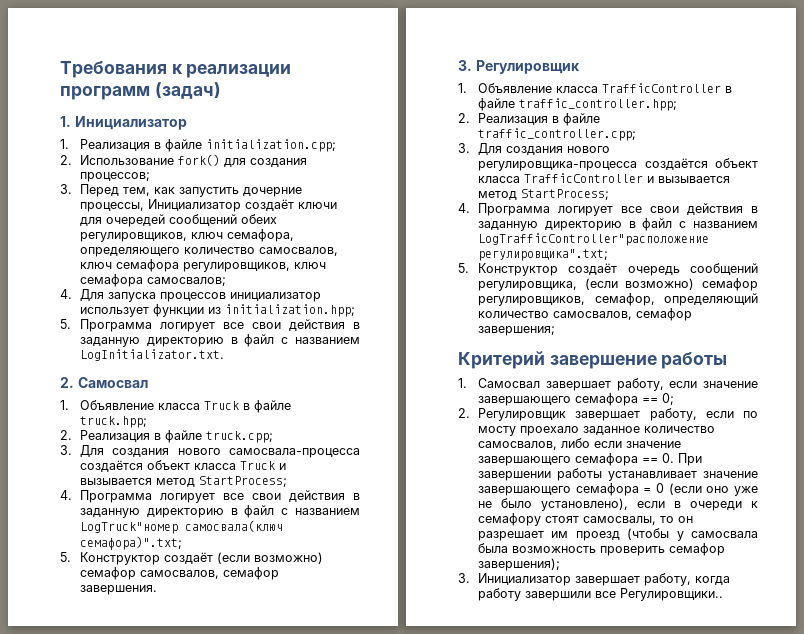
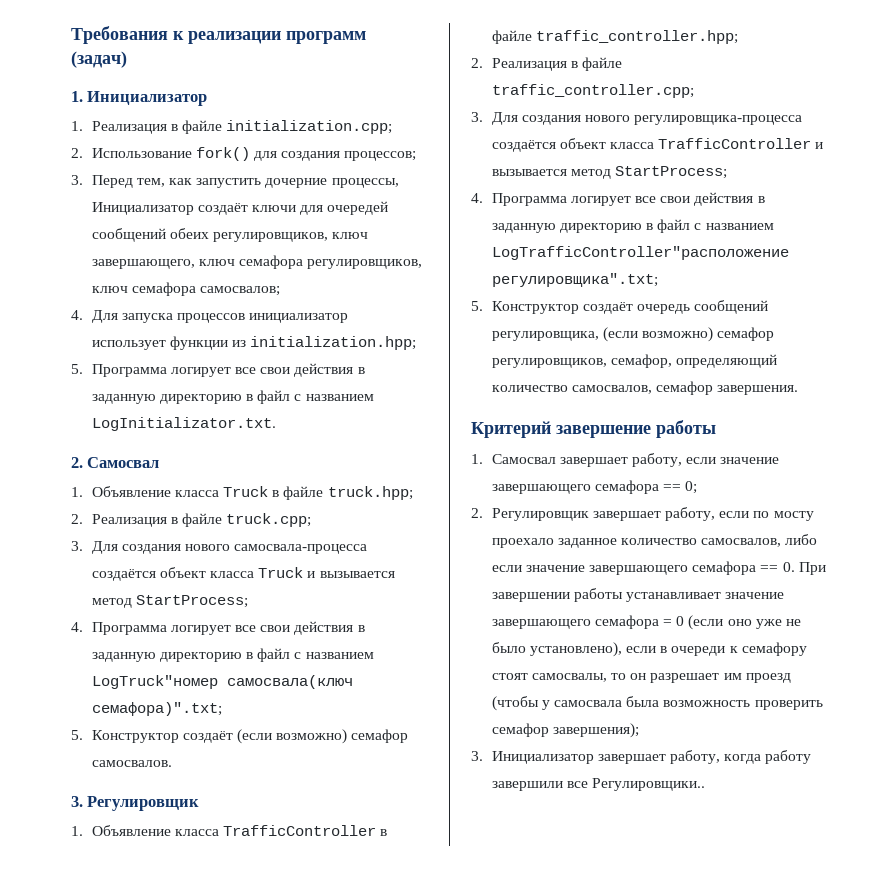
- 3. Перед тем, как запустить дочерние процессы, Инициализатор создаёт ключи для очередей сообщений обеих регулировщиков, ключ семафора, определяющего количество самосвалов, ключ семафора регулировщиков, ключ семафора самосвалов;
+ 3. Перед тем, как запустить дочерние процессы, Инициализатор создаёт ключи для очередей сообщений обеих регулировщиков, ключ завершающего, ключ семафора регулировщиков, ключ семафора самосвалов;
- 5. Конструктор создаёт (если возможно) семафор самосвалов, семафор завершения.
+ 5. Конструктор создаёт (если возможно) семафор самосвалов.
- 5. Конструктор создаёт очередь сообщений регулировщика, (если возможно) семафор регулировщиков, семафор, определяющий количество самосвалов, семафор завершения;
+ 5. Конструктор создаёт очередь сообщений регулировщика, (если возможно) семафор регулировщиков, семафор, определяющий количество самосвалов, семафор завершения.

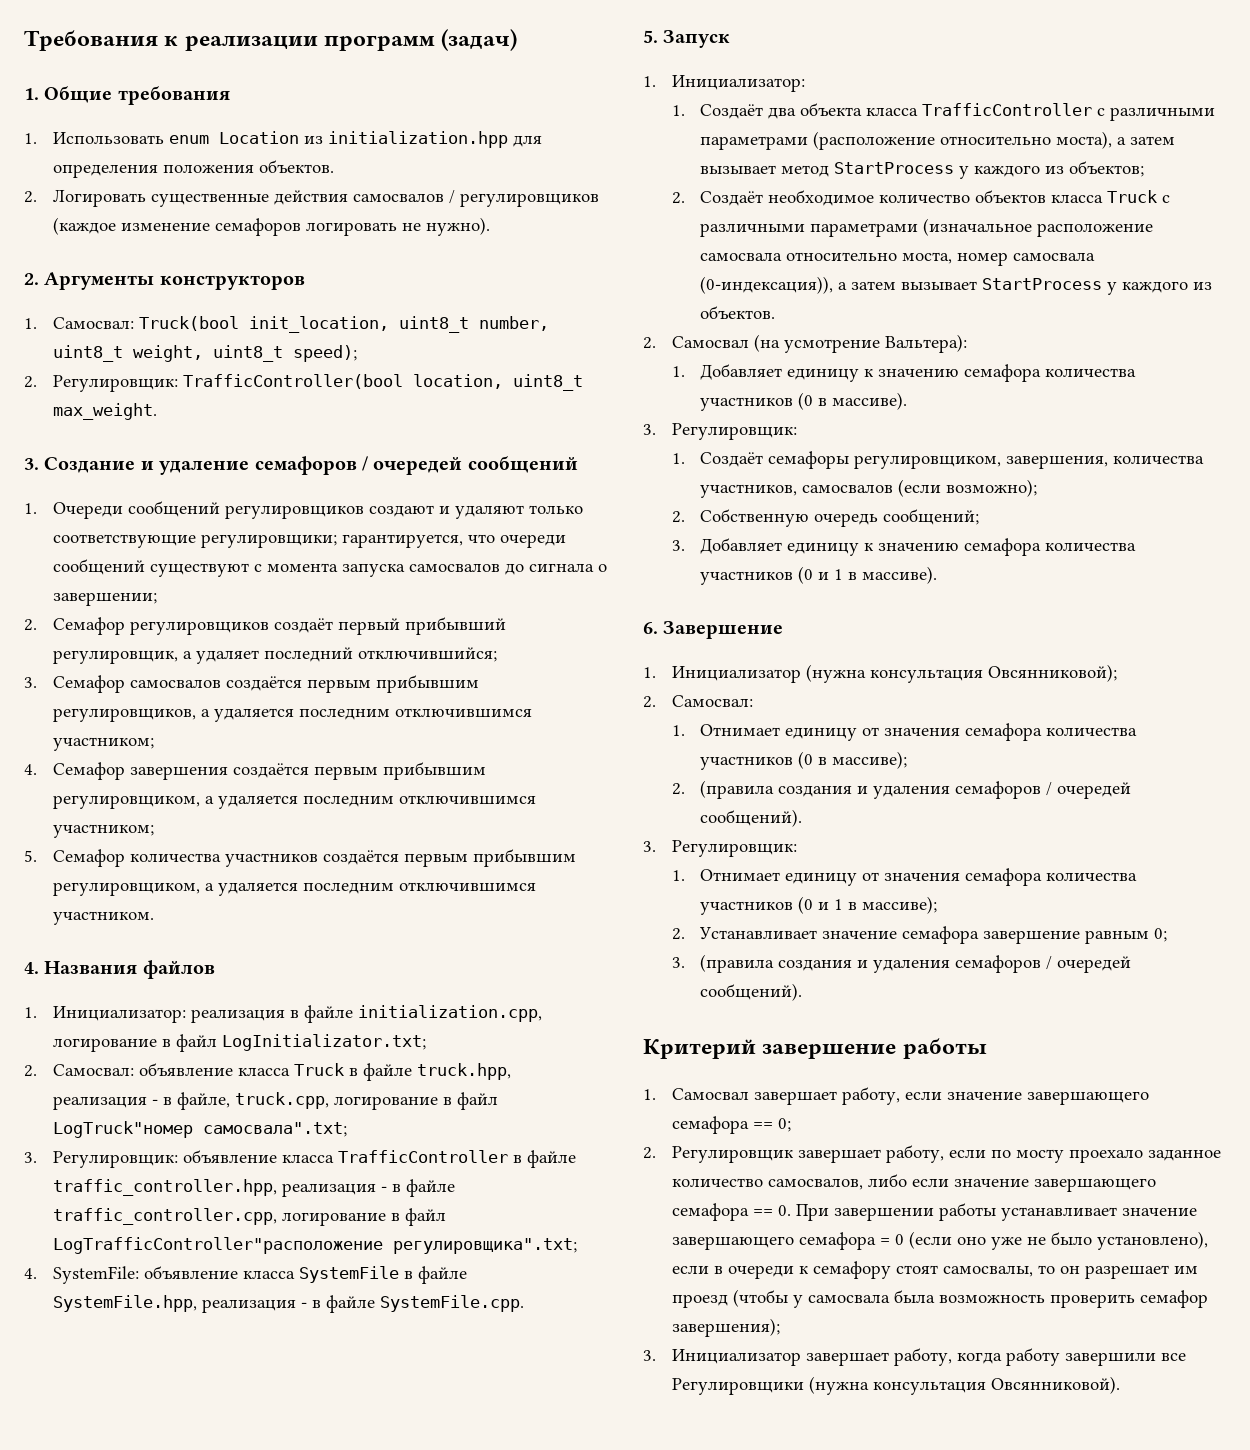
- 1. Инициализатор
- 1. Реализация в файле initialization.cpp;
- 2. Использование fork() для создания процессов;
- 3. Перед тем, как запустить дочерние процессы, Инициализатор создаёт ключи для очередей сообщений обеих регулировщиков, ключ завершающего, ключ семафора регулировщиков, ключ семафора самосвалов;
- 4. Для запуска процессов инициализатор использует функции из initialization.hpp;
- 5. Программа логирует все свои действия в заданную директорию в файл с названием LogInitializator.txt.
- 2. Самосвал
- 1. Объявление класса Truck в файле truck.hpp;
- 2. Реализация в файле truck.cpp;
- 3. Для создания нового самосвала-процесса создаётся объект класса Truck и вызывается метод StartProcess;
- 4. Программа логирует все свои действия в заданную директорию в файл с названием LogTruck"номер самосвала(ключ семафора)".txt;
- 5. Конструктор создаёт (если возможно) семафор самосвалов.
- 3. Регулировщик
- 1. Объявление класса TrafficController в файле traffic_controller.hpp;
- 2. Реализация в файле traffic_controller.cpp;
- 3. Для создания нового регулировщика-процесса cоздаётся объект класса TrafficController и вызывается метод StartProcess;
- 4. Программа логирует все свои действия в заданную директорию в файл с названием LogTrafficController"расположение регулировщика".txt;
- 5. Конструктор создаёт очередь сообщений регулировщика, (если возможно) семафор регулировщиков, семафор, определяющий количество самосвалов, семафор завершения.
+ 1. Общие требования
+ 1. Использовать enum Location из initialization.hpp для определения положения объектов.
+ 2. Логировать существенные действия самосвалов / регулировщиков (каждое изменение семафоров логировать не нужно).
+ 2. Аргументы конструкторов
+ 1. Самосвал: Truck(bool init_location, uint8_t number, uint8_t weight, uint8_t speed);
+ 2. Регулировщик: TrafficController(bool location, uint8_t max_weight.
+ 3. Создание и удаление семафоров / очередей сообщений
+ 1. Очереди сообщений регулировщиков создают и удаляют только соответствующие регулировщики; гарантируется, что очереди сообщений существуют с момента запуска самосвалов до сигнала о завершении;
+ 2. Семафор регулировщиков создаёт первый прибывший регулировщик, а удаляет последний отключившийся;
+ 3. Семафор самосвалов создаётся первым прибывшим регулировщиков, а удаляется последним отключившимся участником;
+ 4. Семафор завершения создаётся первым прибывшим регулировщиком, а удаляется последним отключившимся участником;
+ 5. Семафор количества участников создаётся первым прибывшим регулировщиком, а удаляется последним отключившимся участником.
+ 4. Названия файлов
+ 1. Инициализатор: реализация в файле initialization.cpp, логирование в файл LogInitializator.txt;
+ 2. Самосвал: объявление класса Truck в файле truck.hpp, реализация - в файле, truck.cpp, логирование в файл LogTruck"номер самосвала".txt;
+ 3. Регулировщик: объявление класса TrafficController в файле traffic_controller.hpp, реализация - в файле traffic_controller.cpp, логирование в файл LogTrafficController"расположение регулировщика".txt;
+ 4. SystemFile: объявление класса SystemFile в файле SystemFile.hpp, реализация - в файле SystemFile.cpp.
+ 5. Запуск
+ 1. Инициализатор:
+ 1. Создаёт два объекта класса TrafficController с различными параметрами (расположение относительно моста), а затем вызывает метод StartProcess у каждого из объектов;
+ 2. Создаёт необходимое количество объектов класса Truck с различными параметрами (изначальное расположение самосвала относительно моста, номер самосвала (0-индексация)), а затем вызывает StartProcess у каждого из объектов.
+ 2. Самосвал (на усмотрение Вальтера):
+ 1. Добавляет единицу к значению семафора количества участников (0 в массиве).
+ 3. Регулировщик:
+ 1. Создаёт семафоры регулировщиком, завершения, количества участников, самосвалов (если возможно);
+ 2. Собственную очередь сообщений;
+ 3. Добавляет единицу к значению семафора количества участников (0 и 1 в массиве).
+ 6. Завершение
+ 1. Инициализатор (нужна консультация Овсянниковой);
+ 2. Самосвал:
+ 1. Отнимает единицу от значения семафора количества участников (0 в массиве);
+ 2. (правила создания и удаления семафоров / очередей сообщений).
+ 3. Регулировщик:
+ 1. Отнимает единицу от значения семафора количества участников (0 и 1 в массиве);
+ 2. Устанавливает значение семафора завершение равным 0;
+ 3. (правила создания и удаления семафоров / очередей сообщений).
- 3. Инициализатор завершает работу, когда работу завершили все Регулировщики..
+ 3. Инициализатор завершает работу, когда работу завершили все Регулировщики (нужна консультация Овсянниковой).

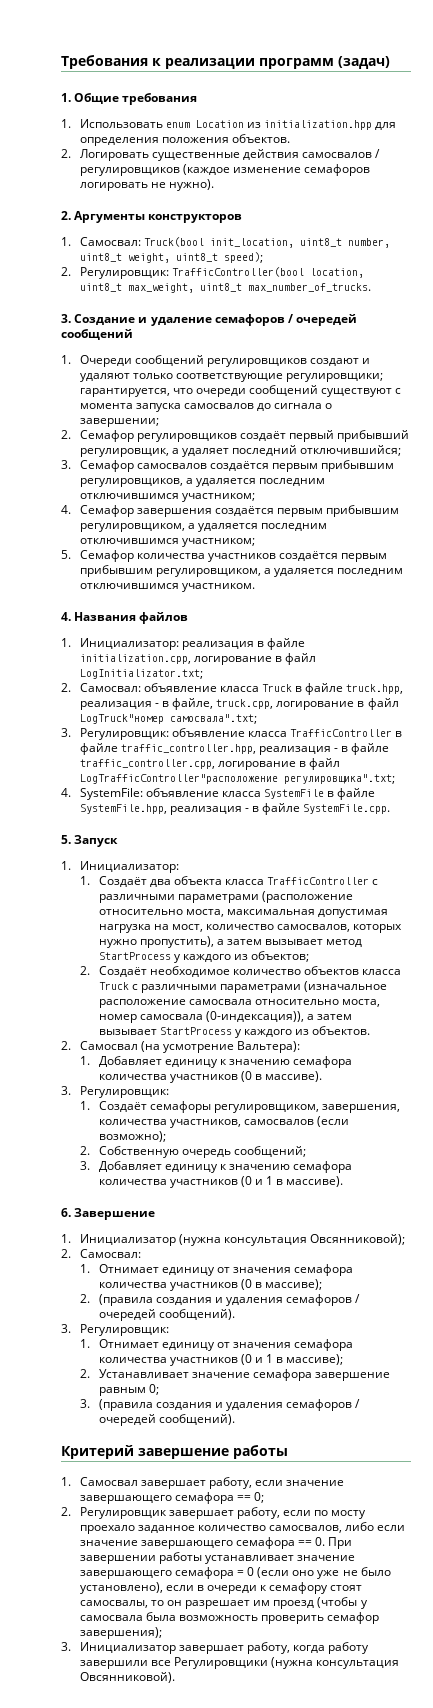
- 2. Регулировщик: TrafficController(bool location, uint8_t max_weight.
+ 2. Регулировщик: TrafficController(bool location, uint8_t max_weight, uint8_t max_number_of_trucks.
- 1. Создаёт два объекта класса TrafficController с различными параметрами (расположение относительно моста), а затем вызывает метод StartProcess у каждого из объектов;
+ 1. Создаёт два объекта класса TrafficController с различными параметрами (расположение относительно моста, максимальная допустимая нагрузка на мост, количество самосвалов, которых нужно пропустить), а затем вызывает метод StartProcess у каждого из объектов;

